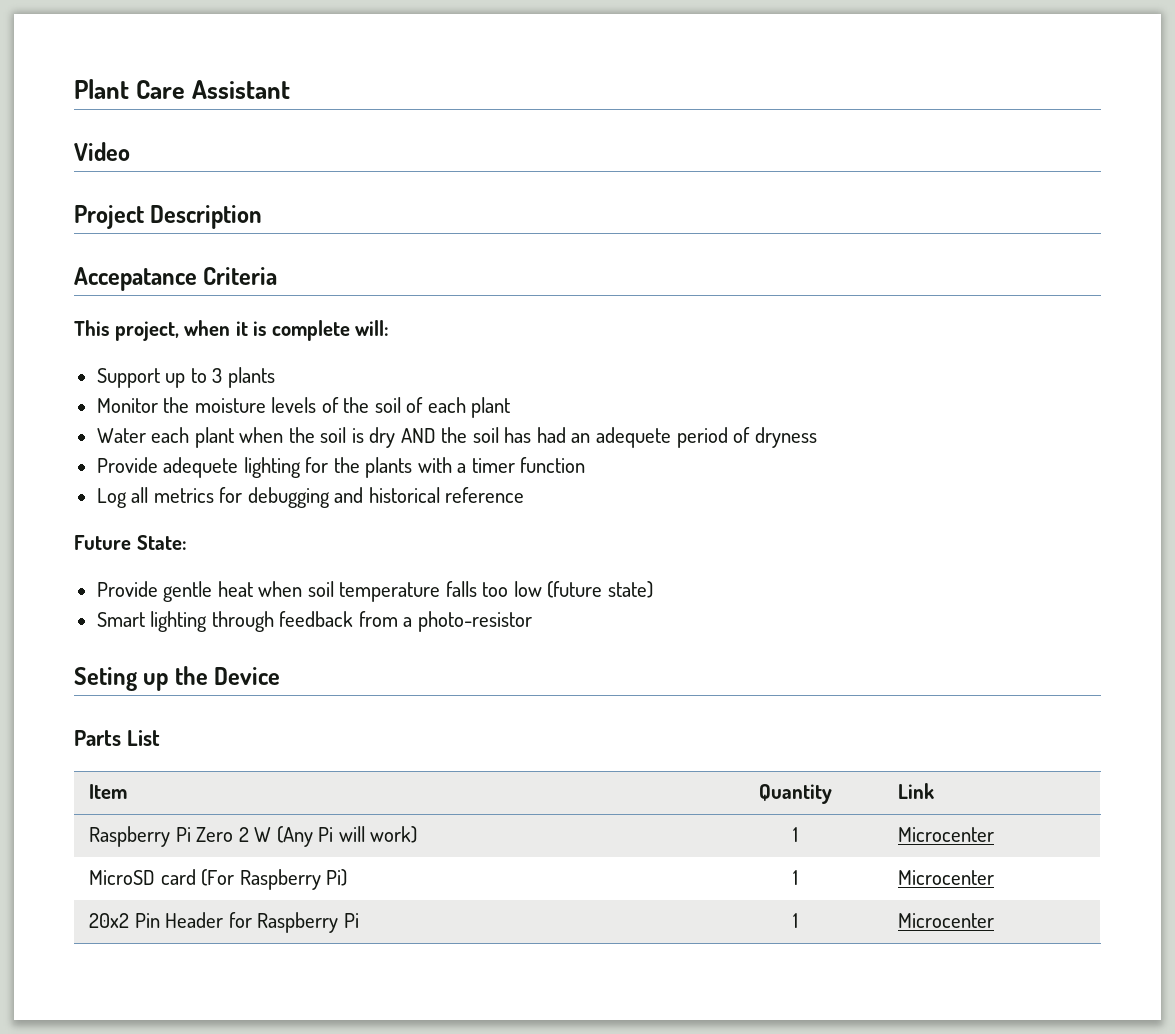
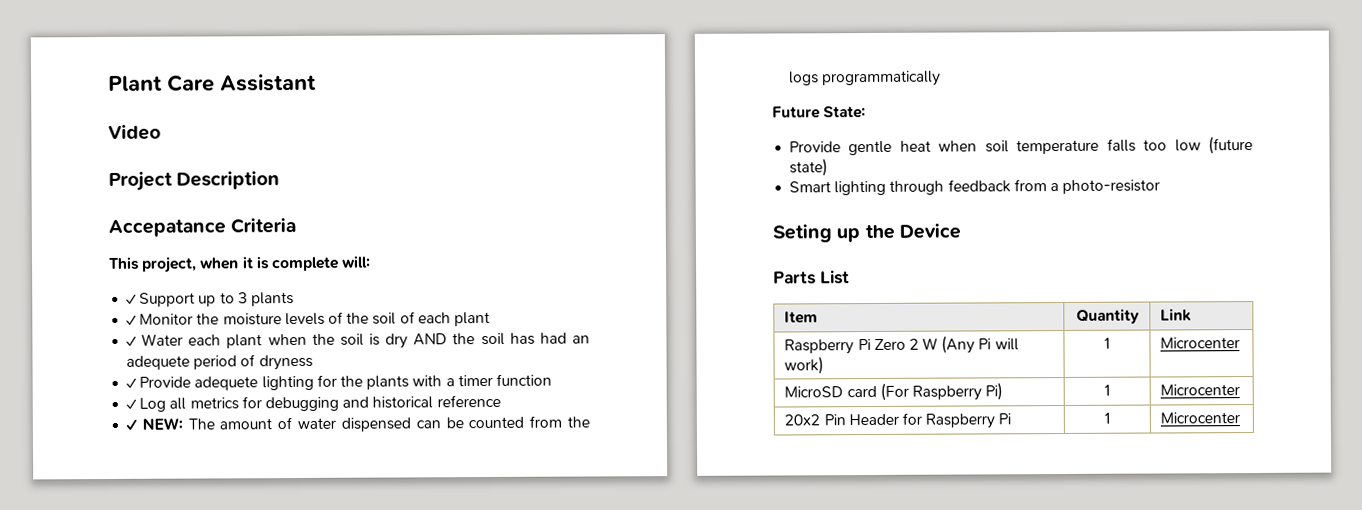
- Support up to 3 plants
+ ✓ Support up to 3 plants
- Monitor the moisture levels of the soil of each plant
+ ✓ Monitor the moisture levels of the soil of each plant
- Water each plant when the soil is dry AND the soil has had an adequete period of dryness
+ ✓ Water each plant when the soil is dry AND the soil has had an adequete period of dryness
- Provide adequete lighting for the plants with a timer function
+ ✓ Provide adequete lighting for the plants with a timer function
- Log all metrics for debugging and historical reference
+ ✓ Log all metrics for debugging and historical reference
+ ✓ NEW: The amount of water dispensed can be counted from the logs programmatically

